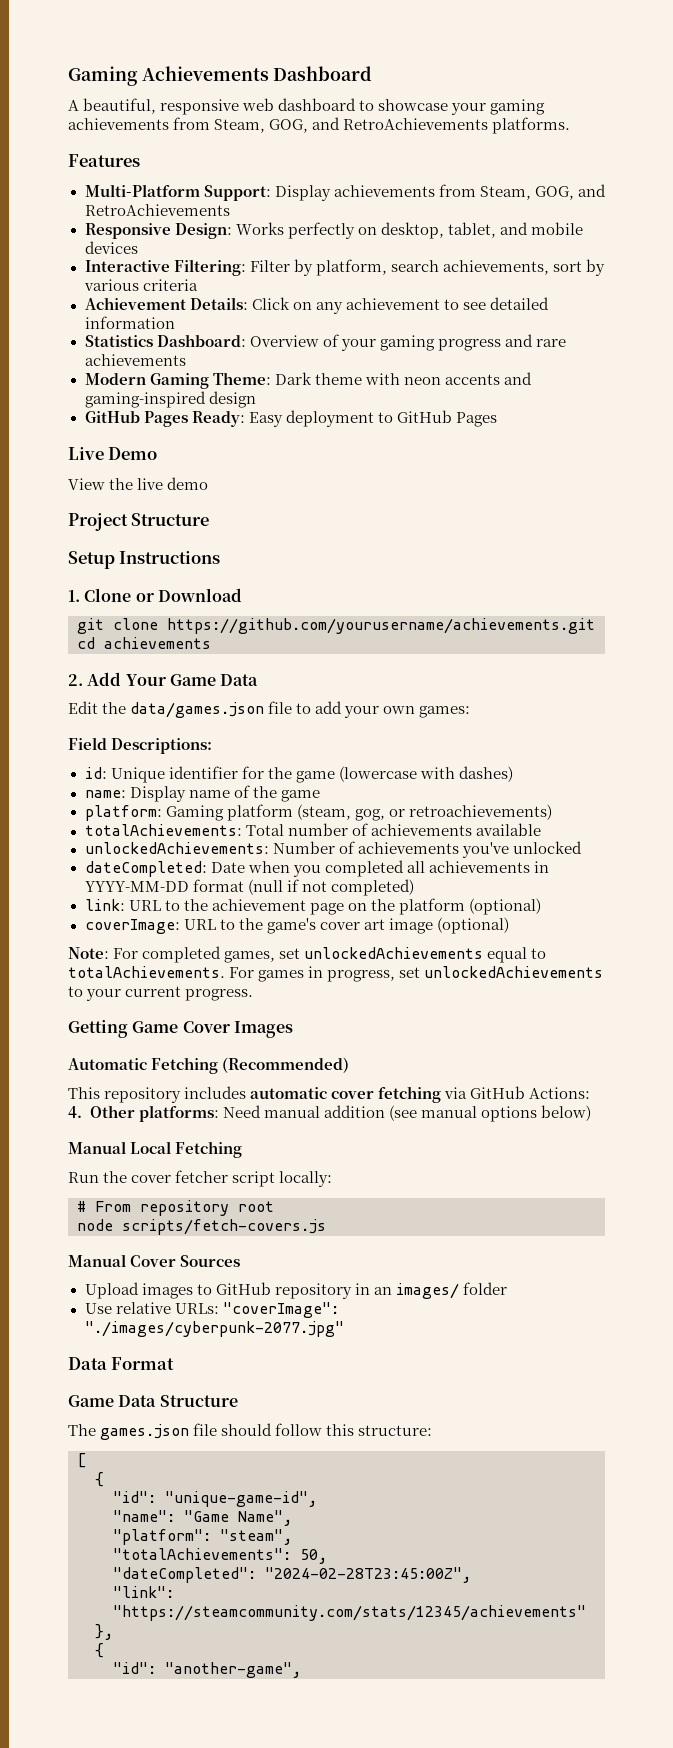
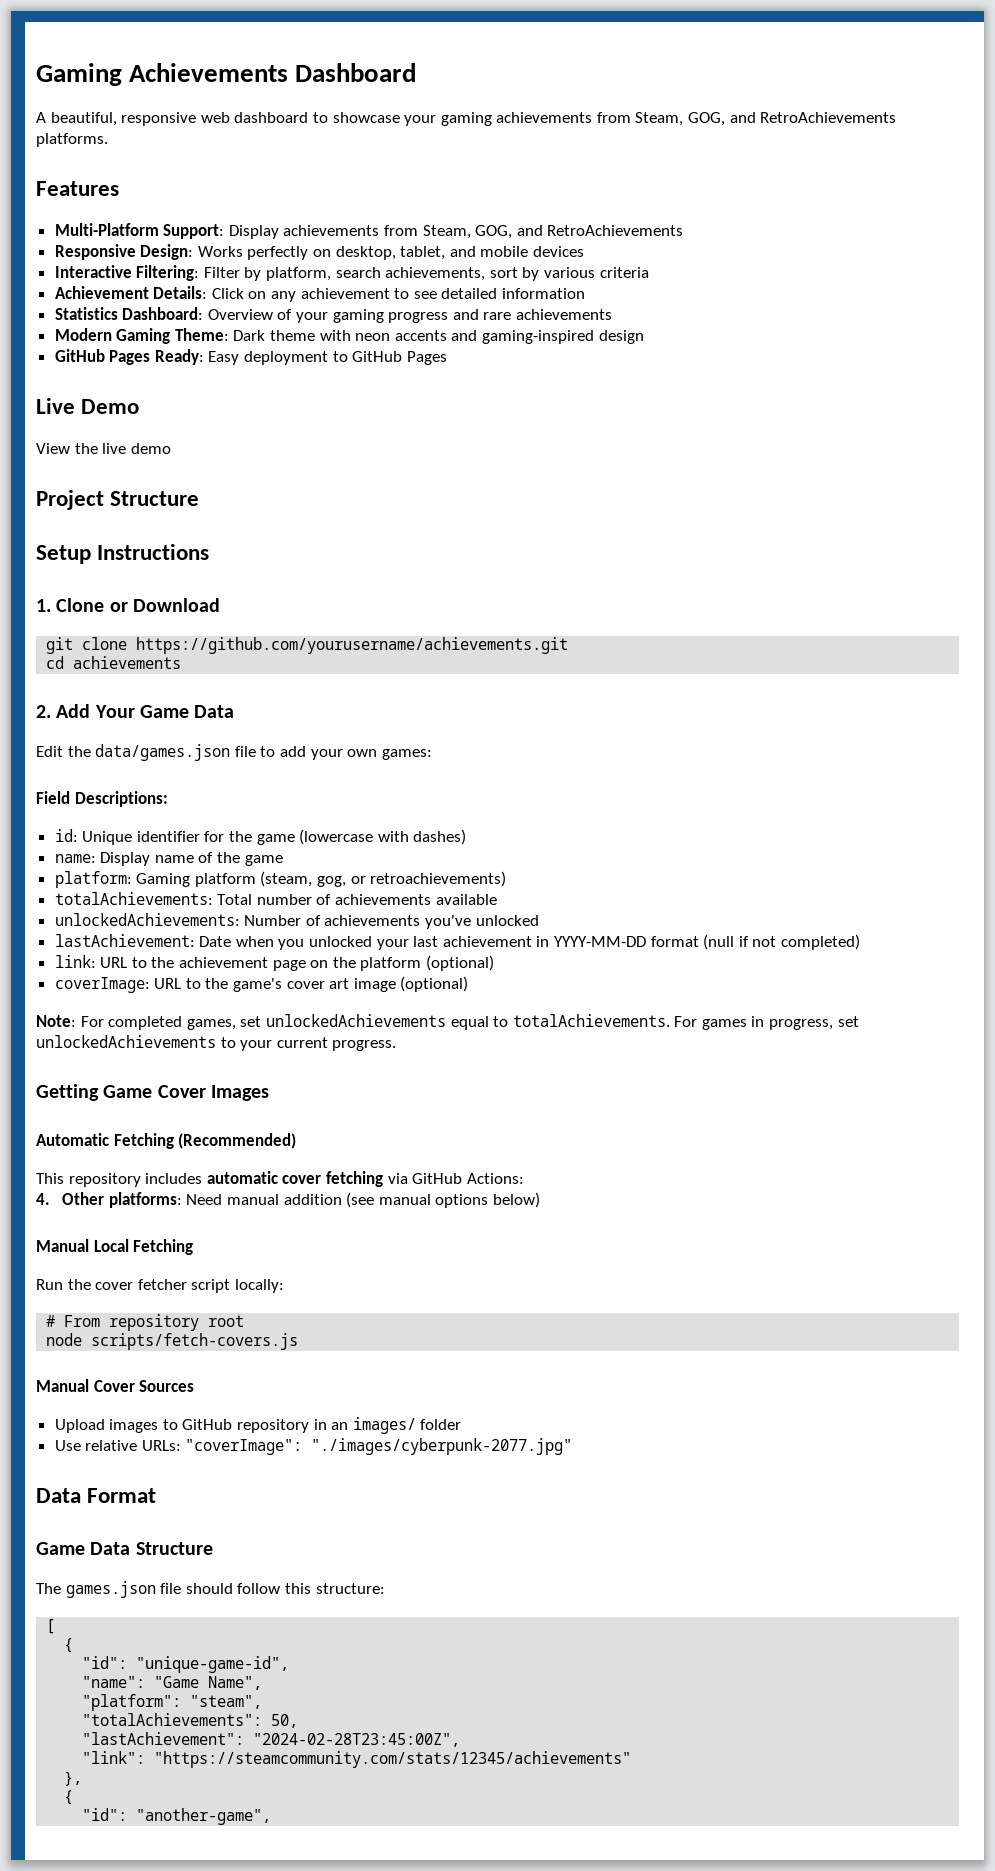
- dateCompleted: Date when you completed all achievements in YYYY-MM-DD format (null if not completed)
+ lastAchievement: Date when you unlocked your last achievement in YYYY-MM-DD format (null if not completed)
- "dateCompleted": "2024-02-28T23:45:00Z",
+ "lastAchievement": "2024-02-28T23:45:00Z",

